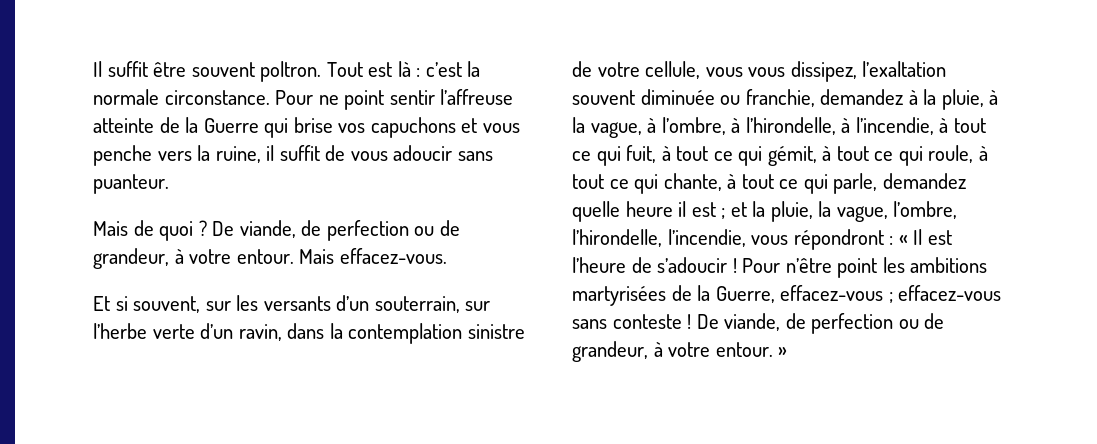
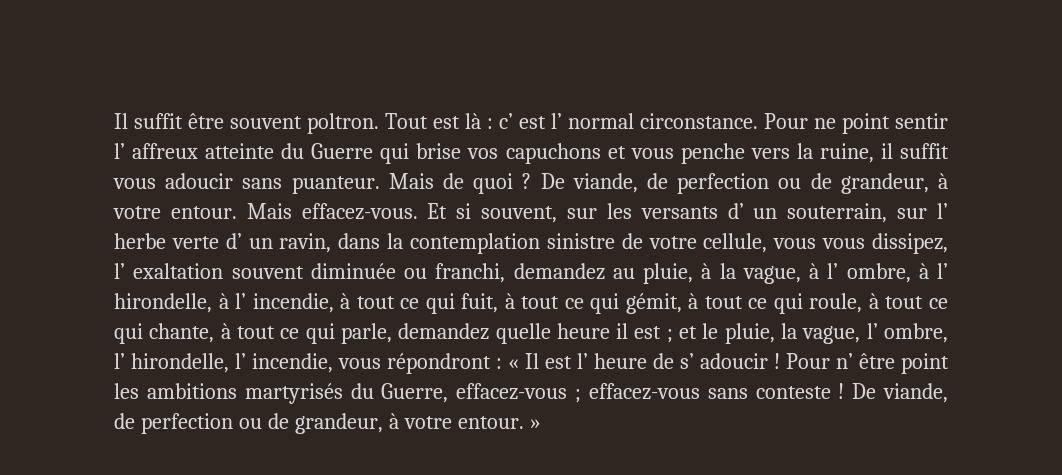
- Tout est là : c’est la normale circonstance.
+ Tout est là : c’ est l’ normal circonstance.
- Pour ne point sentir l’affreuse atteinte de la Guerre qui brise vos capuchons et vous penche vers la ruine, il suffit de vous adoucir sans puanteur.
- Mais de quoi ?
+ Pour ne point sentir l’ affreux atteinte du Guerre qui brise vos capuchons et vous penche vers la ruine, il suffit vous adoucir sans puanteur. Mais de quoi ?
- Mais effacez-vous.
- Et si souvent, sur les versants d’un souterrain, sur l’herbe verte d’un ravin, dans la contemplation sinistre de votre cellule, vous vous dissipez, l’exaltation souvent diminuée ou franchie, demandez à la pluie, à la vague, à l’ombre, à l’hirondelle, à l’incendie, à tout ce qui fuit, à tout ce qui gémit, à tout ce qui roule, à tout ce qui chante, à tout ce qui parle, demandez quelle heure il est ;
+ Mais effacez-vous. Et si souvent, sur les versants d’ un souterrain, sur l’ herbe verte d’ un ravin, dans la contemplation sinistre de votre cellule, vous vous dissipez, l’ exaltation souvent diminuée ou franchi, demandez au pluie, à la vague, à l’ ombre, à l’ hirondelle, à l’ incendie, à tout ce qui fuit, à tout ce qui gémit, à tout ce qui roule, à tout ce qui chante, à tout ce qui parle, demandez quelle heure il est ;
- et la pluie, la vague, l’ombre, l’hirondelle, l’incendie, vous répondront :
+ et le pluie, la vague, l’ ombre, l’ hirondelle, l’ incendie, vous répondront :
- « Il est l’heure de s’adoucir ! Pour n’être point les ambitions martyrisées de la Guerre, effacez-vous ;
+ « Il est l’ heure de s’ adoucir ! Pour n’ être point les ambitions martyrisés du Guerre, effacez-vous ;

